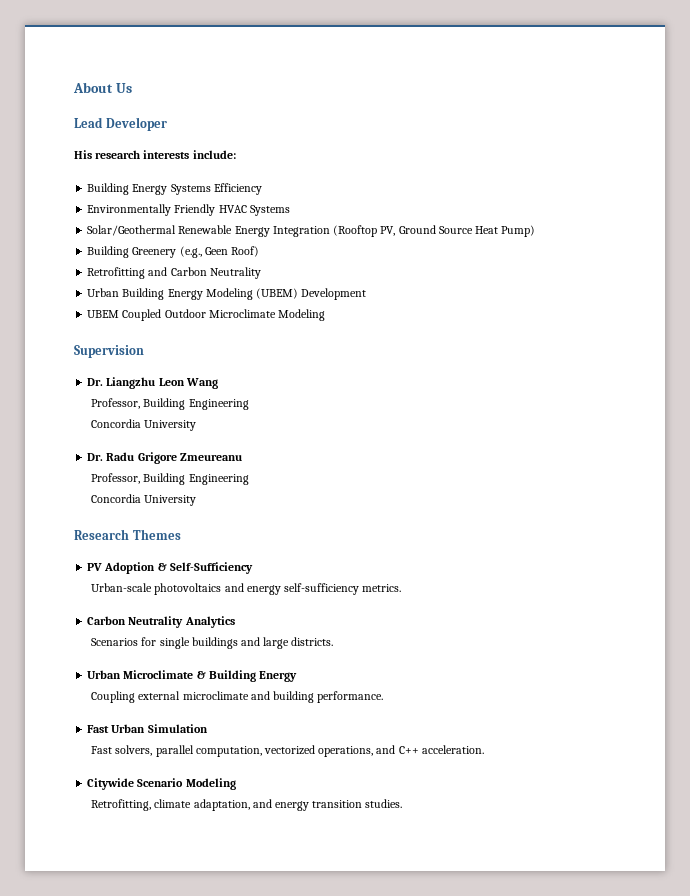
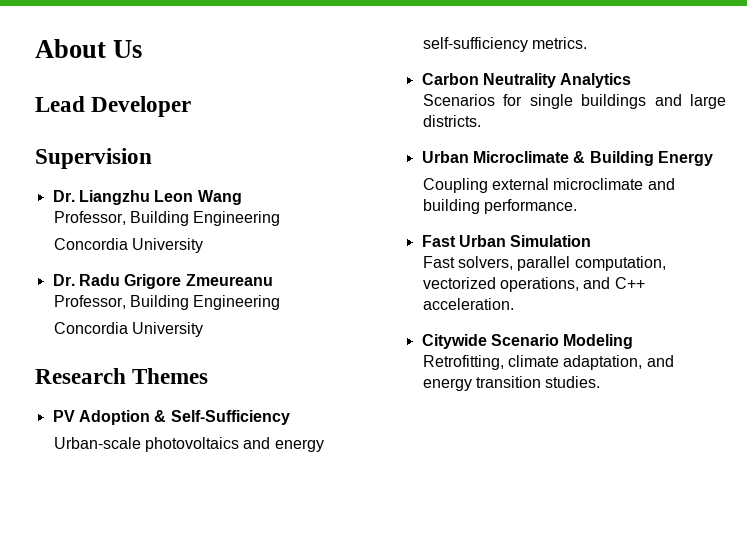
- His research interests include:
- Building Energy Systems Efficiency
- Environmentally Friendly HVAC Systems
- Solar/Geothermal Renewable Energy Integration (Rooftop PV, Ground Source Heat Pump)
- Building Greenery (e.g., Geen Roof)
- Retrofitting and Carbon Neutrality
- Urban Building Energy Modeling (UBEM) Development
- UBEM Coupled Outdoor Microclimate Modeling

